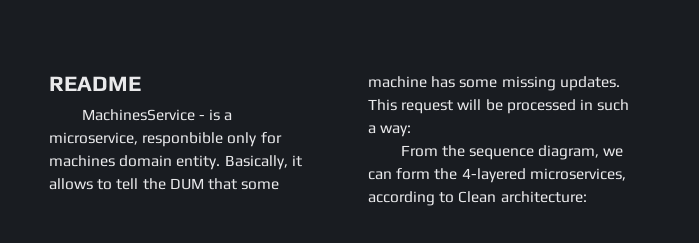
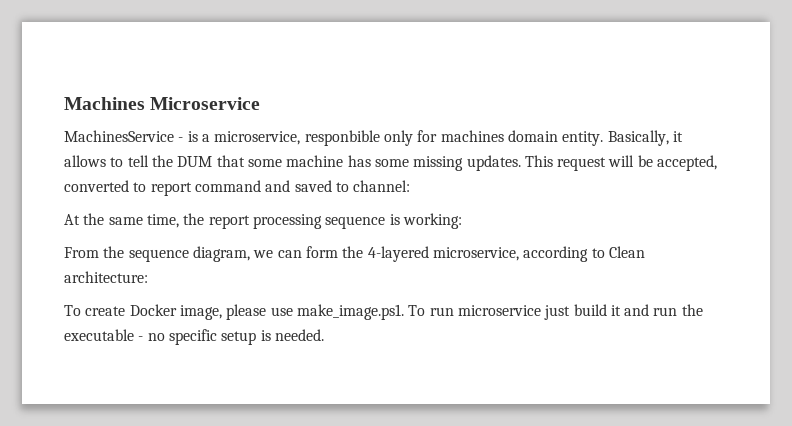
- README
+ Machines Microservice
- This request will be processed in such a way:
+ This request will be accepted, converted to report command and saved to channel:
+ At the same time, the report processing sequence is working:
- From the sequence diagram, we can form the 4-layered microservices, according to Clean architecture:
+ From the sequence diagram, we can form the 4-layered microservice, according to Clean architecture:
+ To create Docker image, please use make_image.ps1. To run microservice just build it and run the executable - no specific setup is needed.

